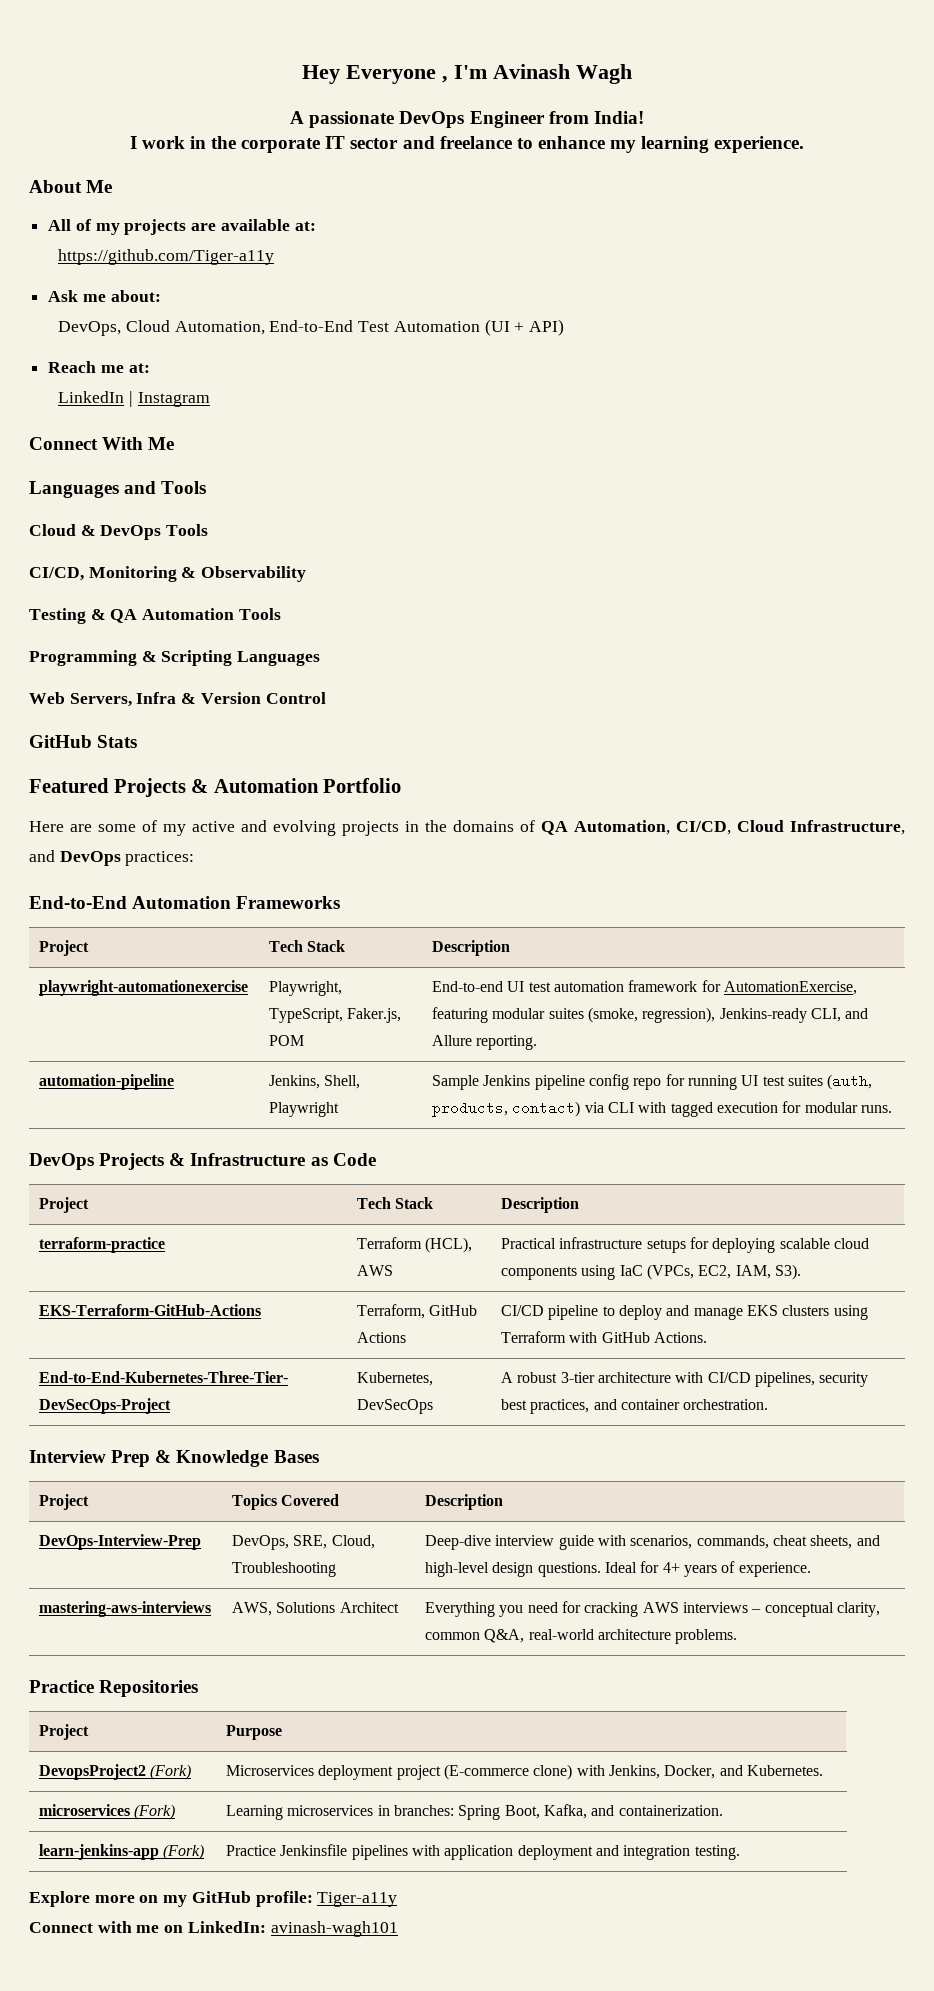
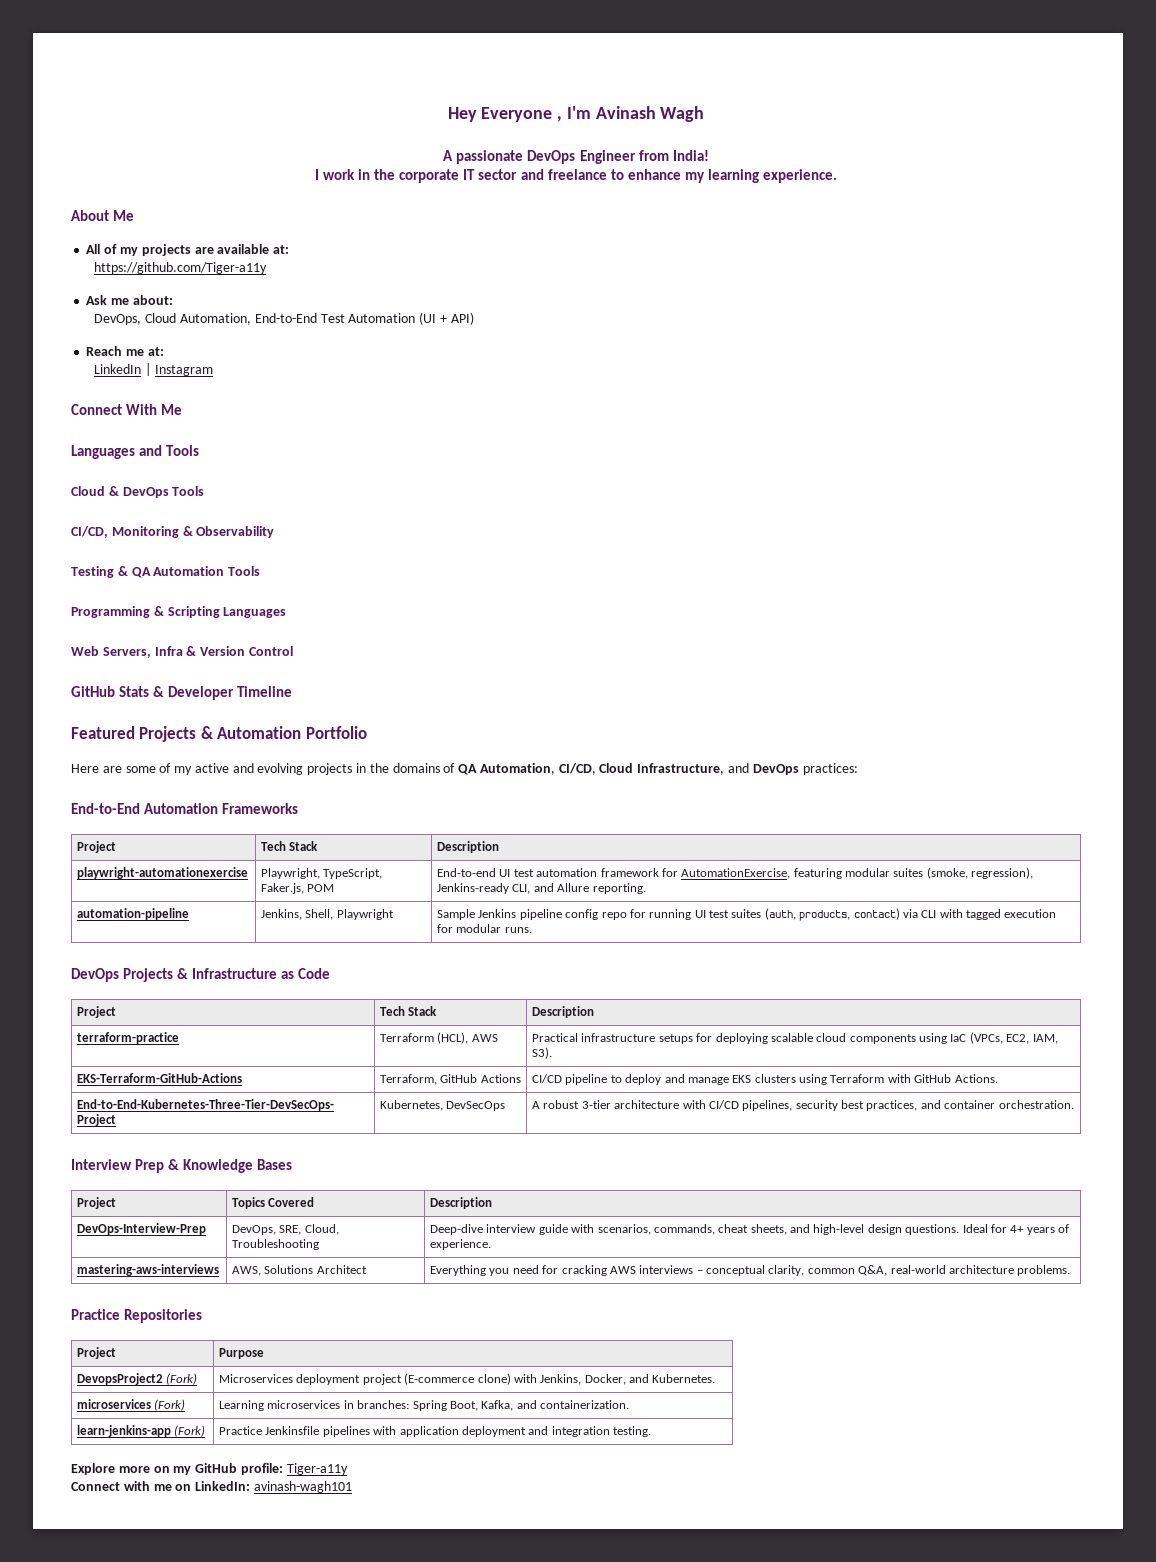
- GitHub Stats
+ GitHub Stats & Developer Timeline

